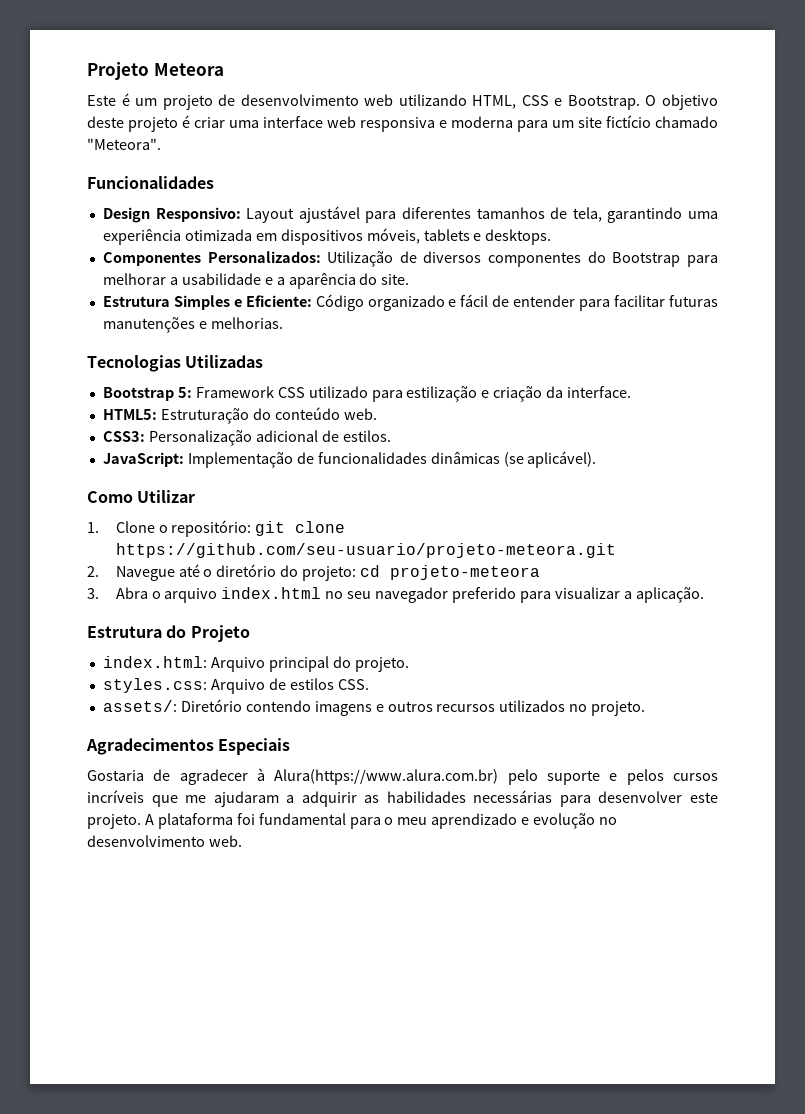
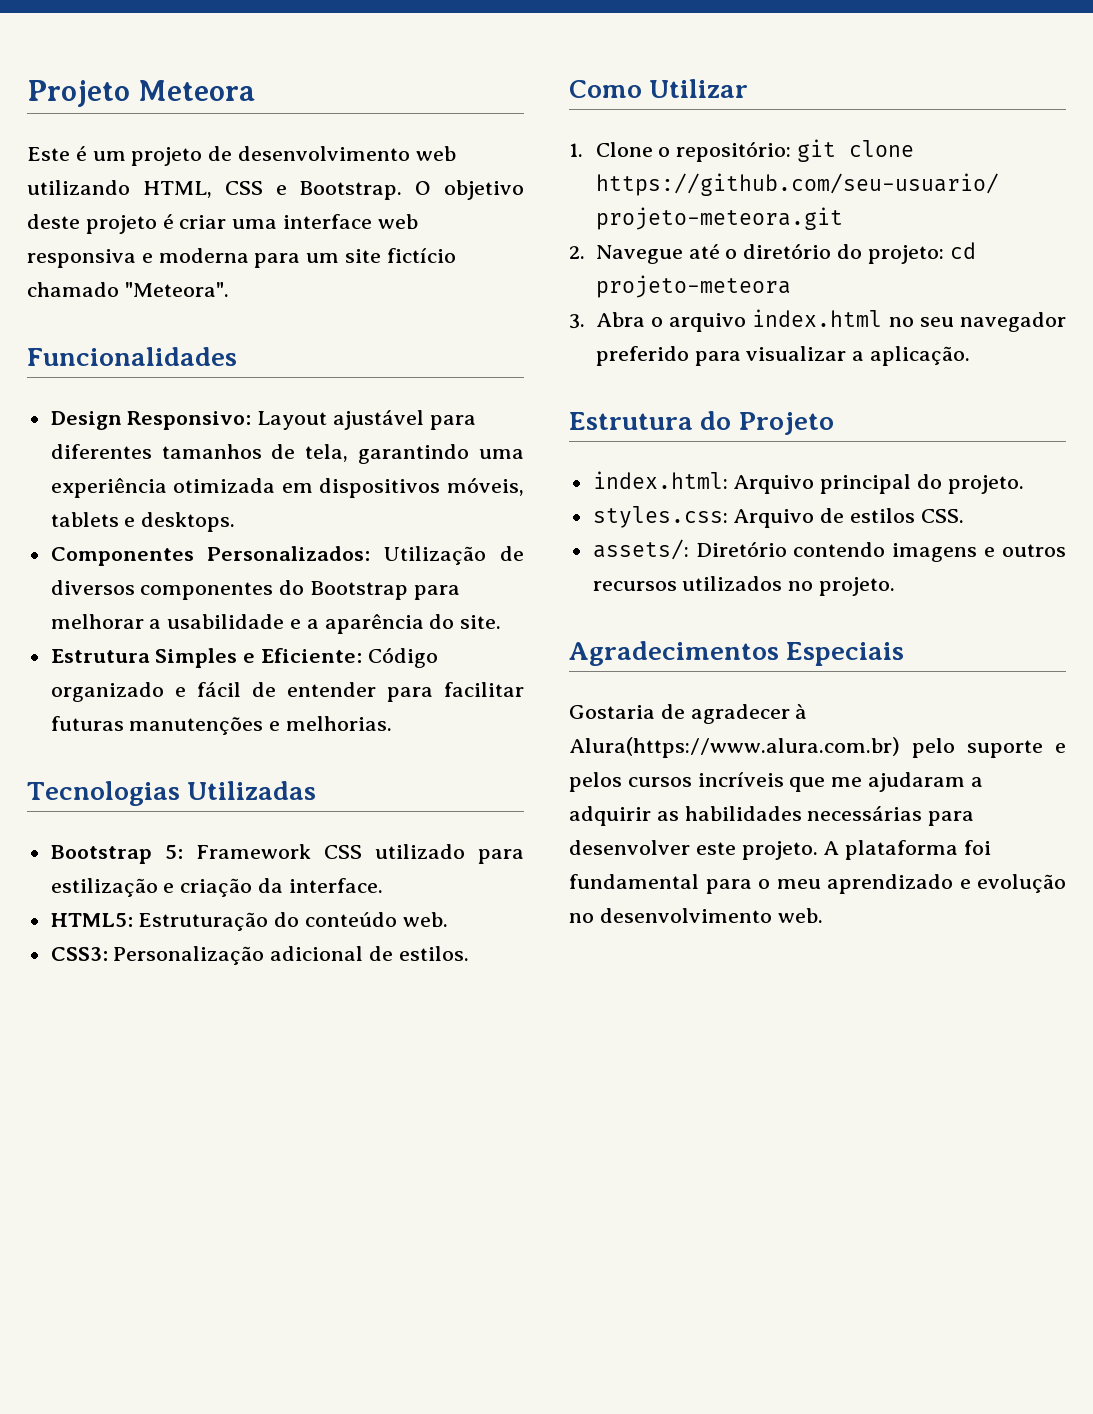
- JavaScript: Implementação de funcionalidades dinâmicas (se aplicável).

